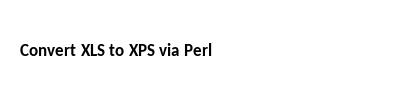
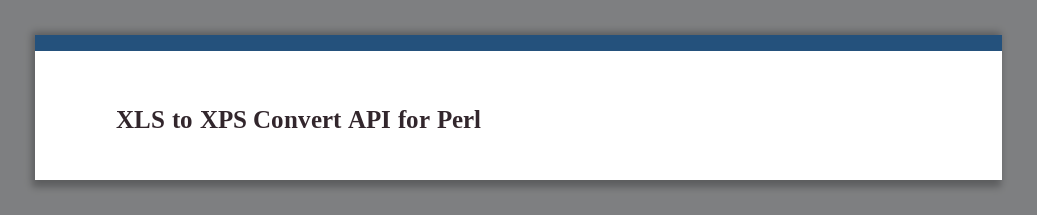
- Convert XLS to XPS via Perl
+ XLS to XPS Convert API for Perl

